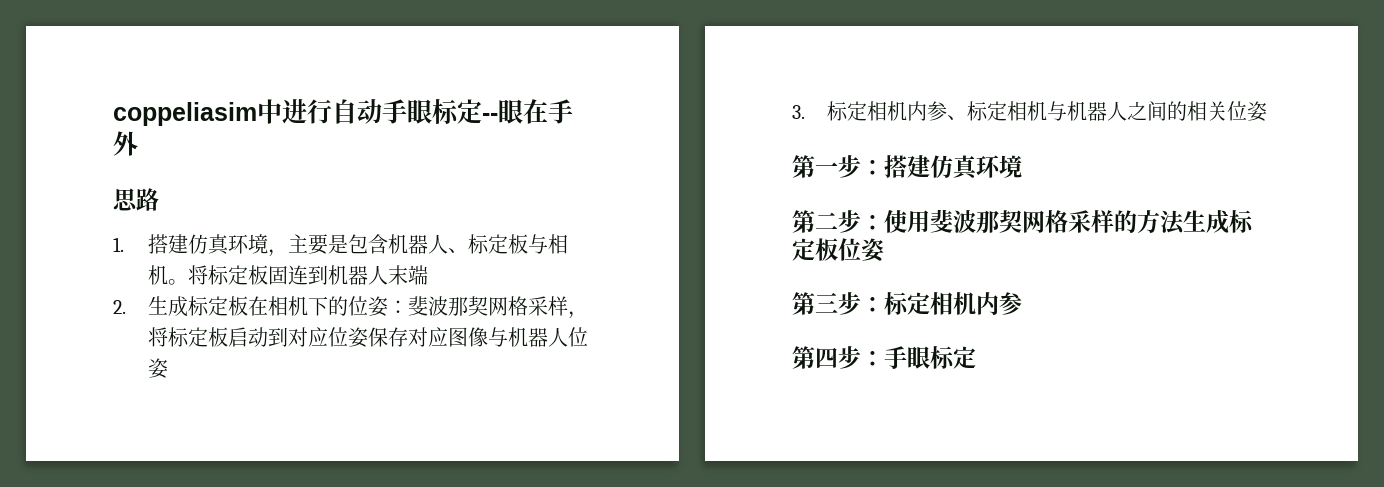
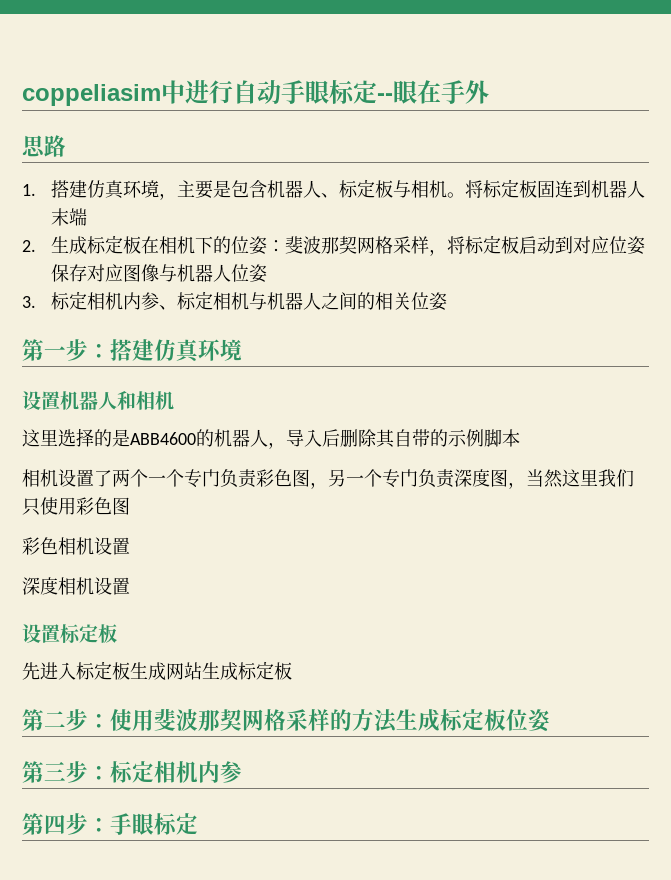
+ 设置机器人和相机
+ 这里选择的是ABB4600的机器人，导入后删除其自带的示例脚本
+ 相机设置了两个一个专门负责彩色图，另一个专门负责深度图，当然这里我们只使用彩色图
+ 彩色相机设置
+ 深度相机设置
+ 设置标定板
+ 先进入标定板生成网站生成标定板

